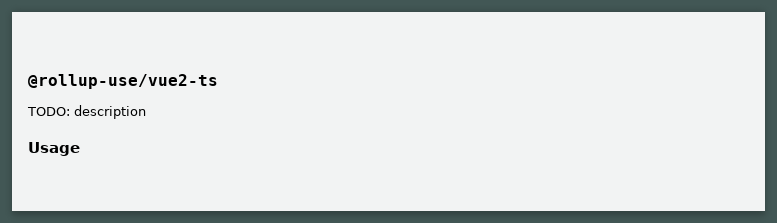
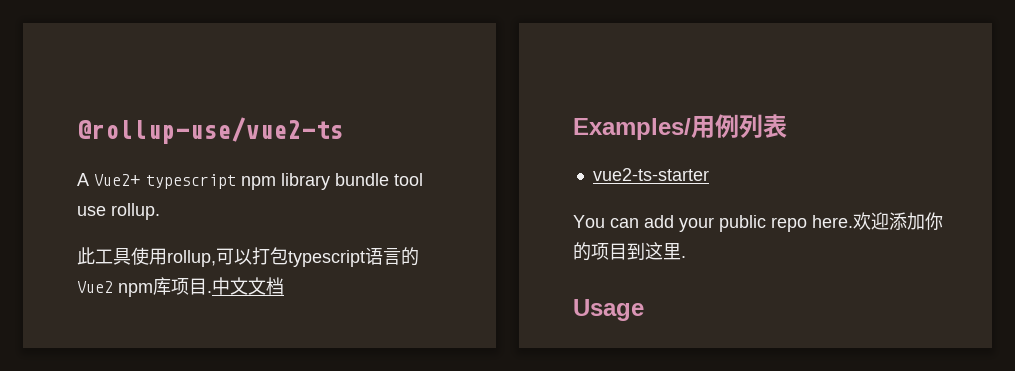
- TODO: description
+ A Vue2+ typescript npm library bundle tool use rollup.
+ 此工具使用rollup,可以打包typescript语言的Vue2 npm库项目.中文文档
+ Examples/用例列表
+ vue2-ts-starter
+ You can add your public repo here.欢迎添加你的项目到这里.

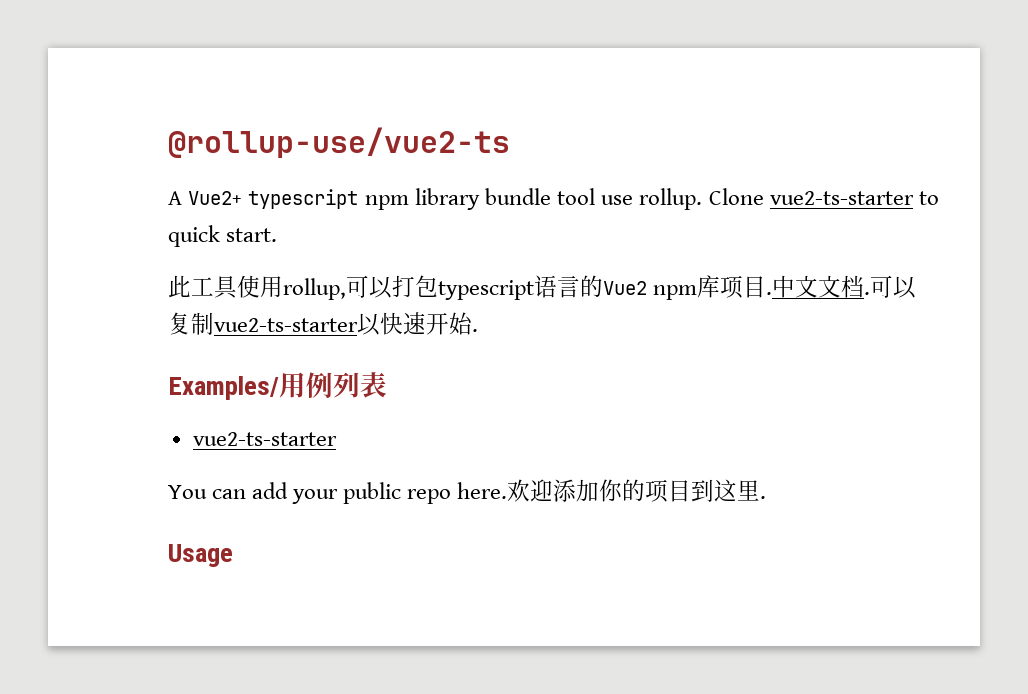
+ Clone vue2-ts-starter to quick start.
- 中文文档
+ 中文文档.可以复制vue2-ts-starter以快速开始.

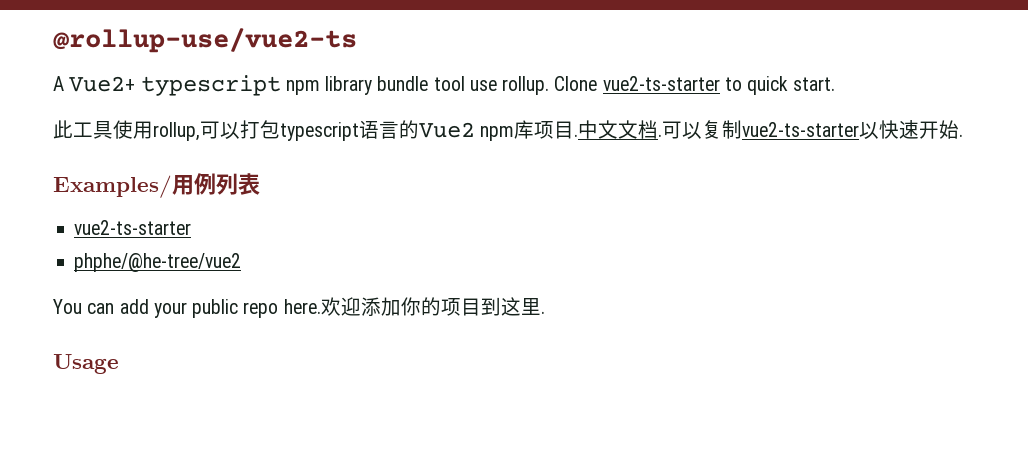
+ phphe/@he-tree/vue2

